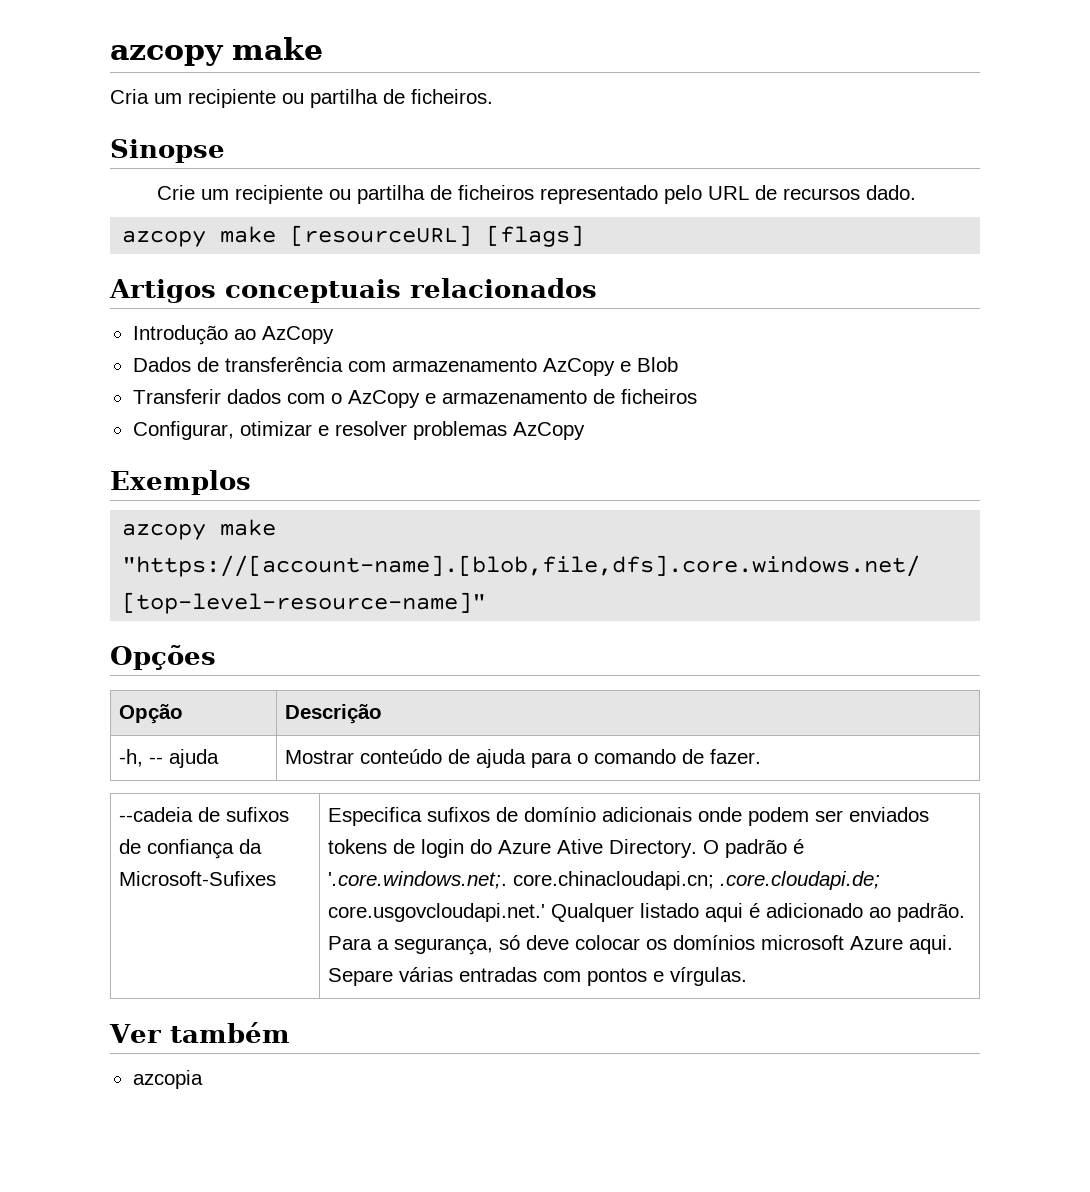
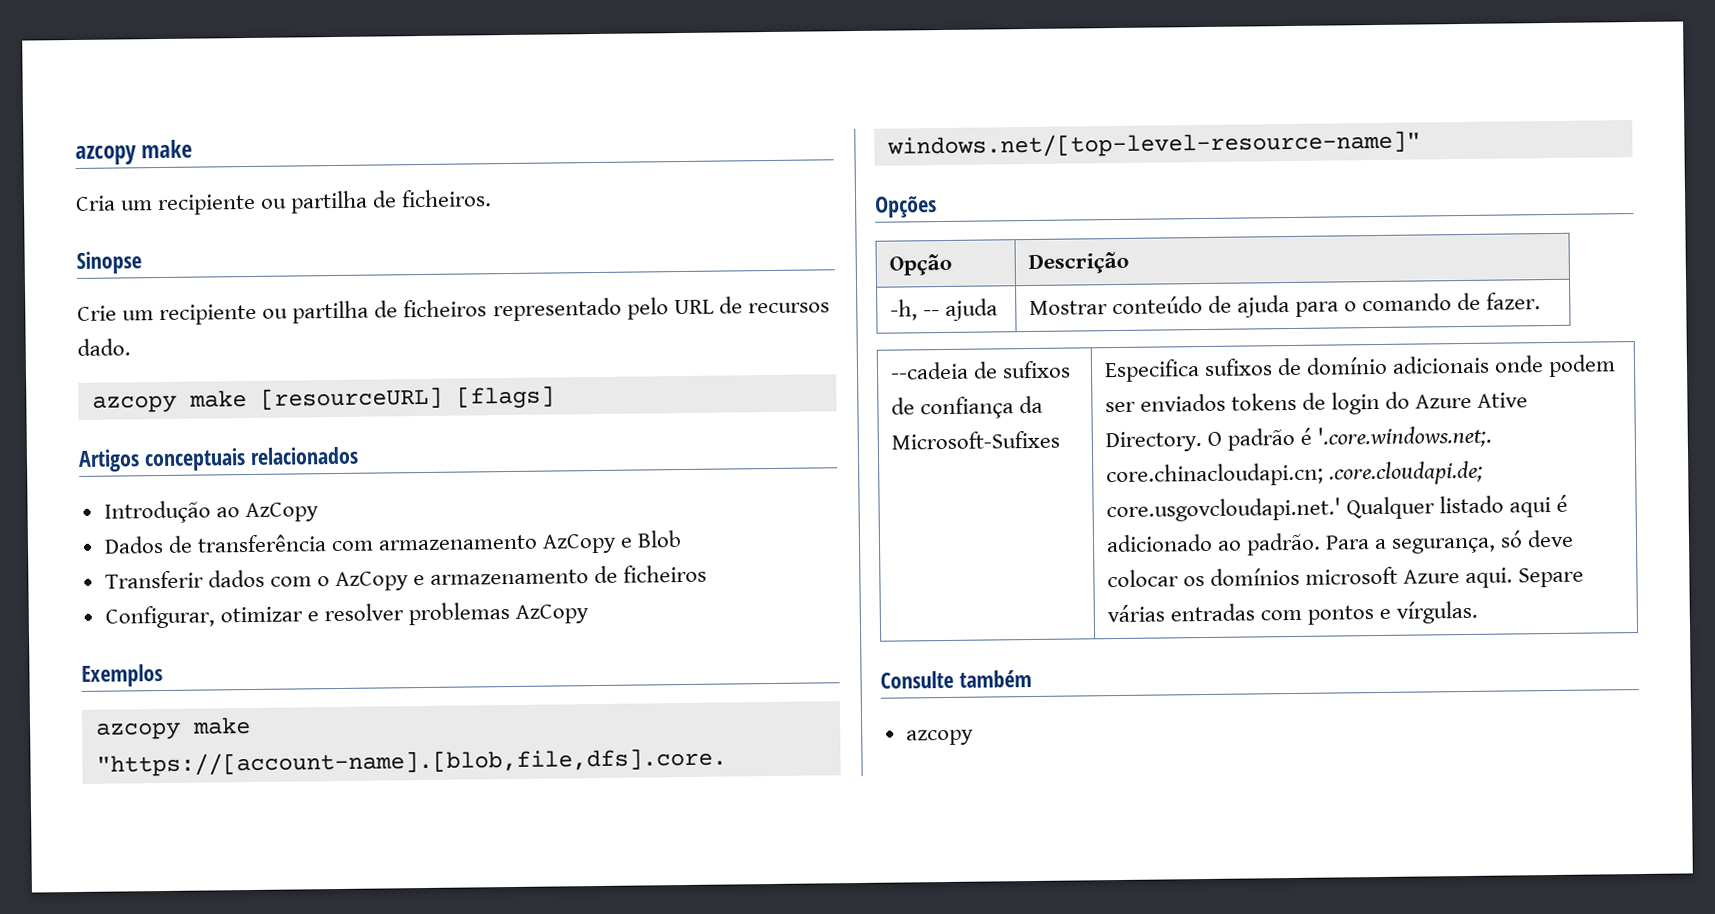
- Ver também
- azcopia
+ Consulte também
+ azcopy

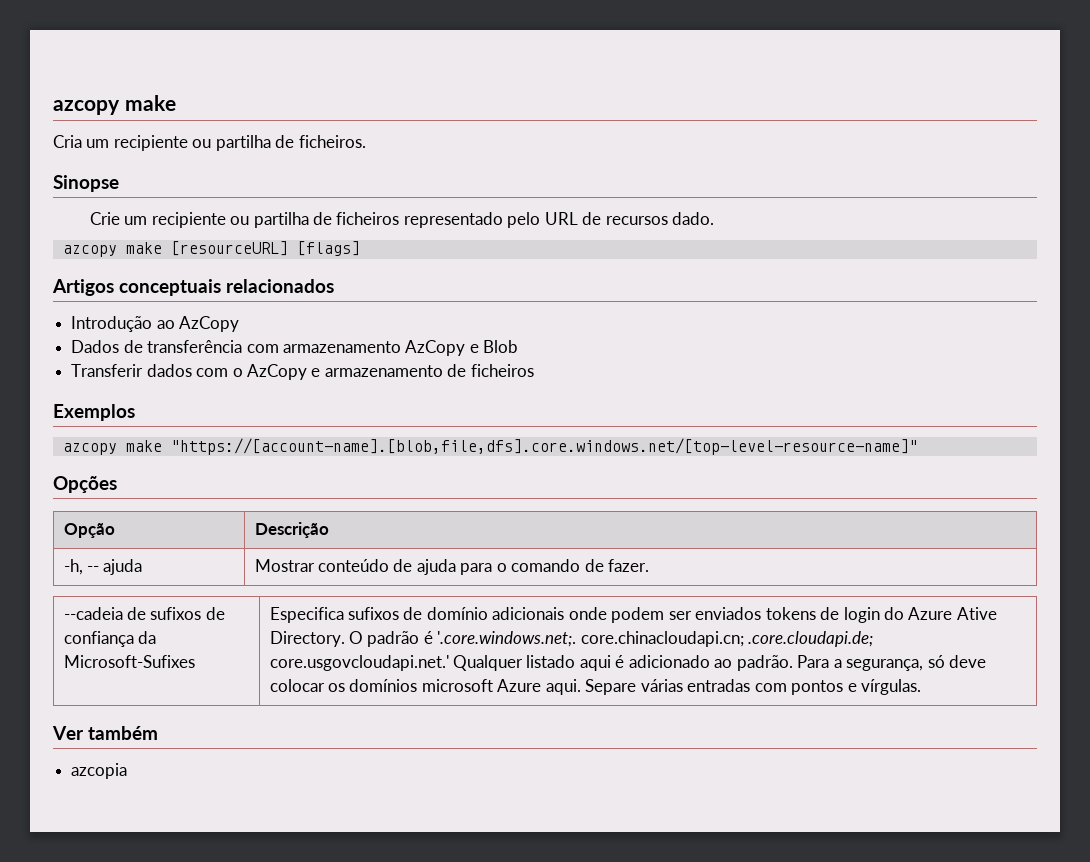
- Configurar, otimizar e resolver problemas AzCopy
- Consulte também
- azcopy
+ Ver também
+ azcopia

